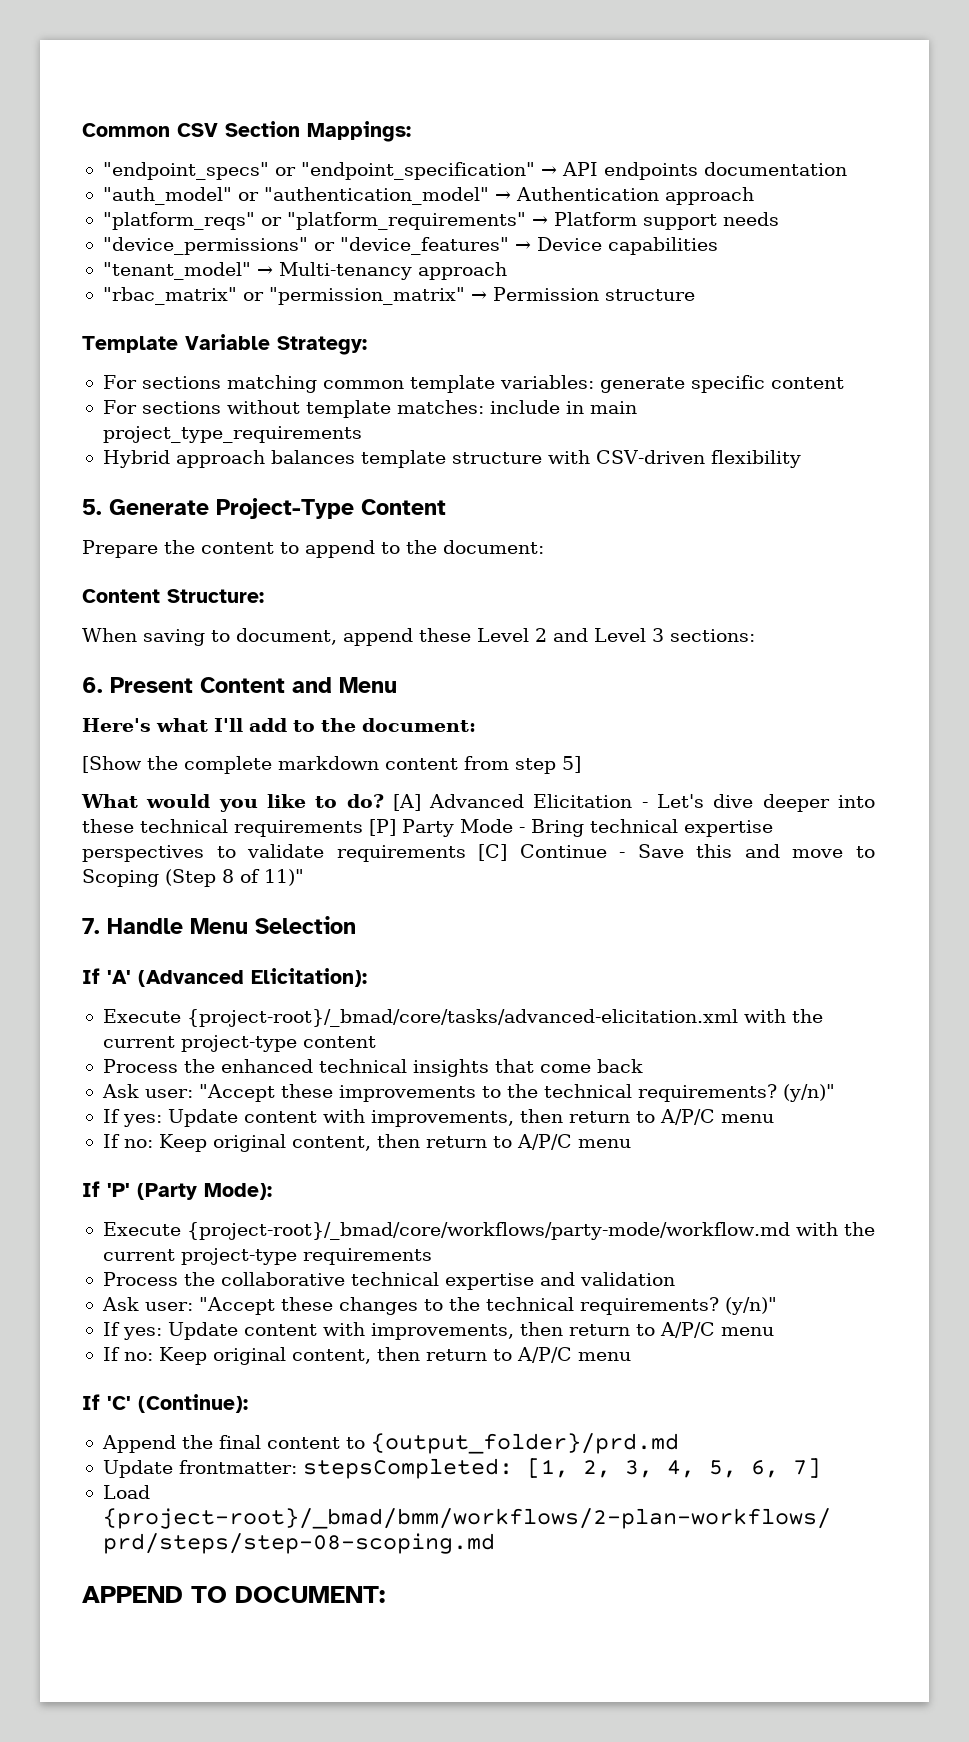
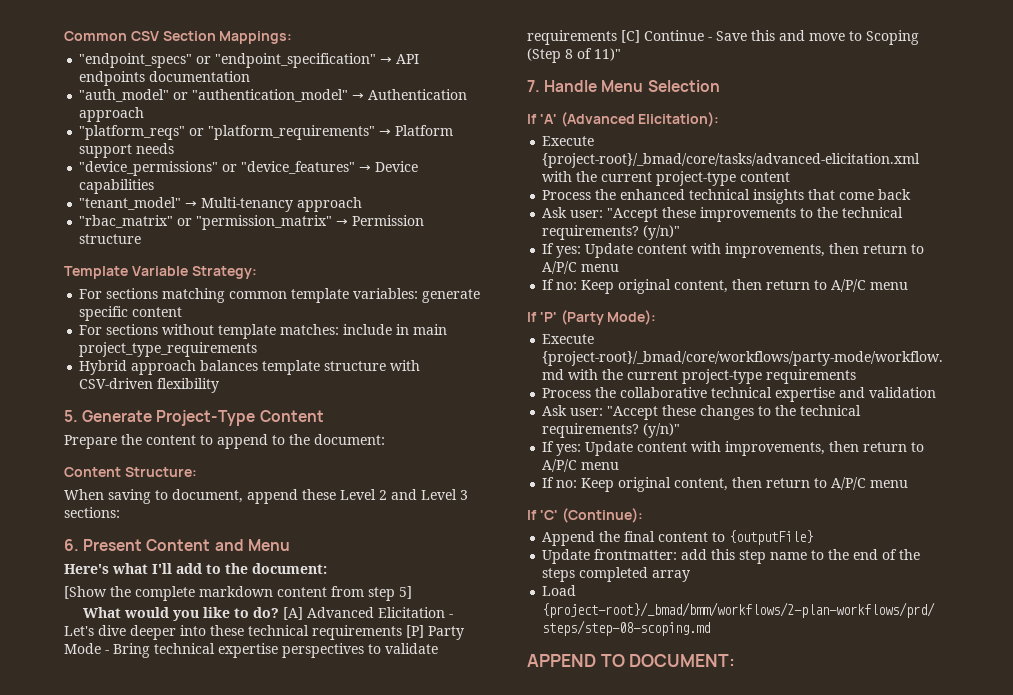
- Append the final content to {output_folder}/prd.md
+ Append the final content to {outputFile}
- Update frontmatter: stepsCompleted: [1, 2, 3, 4, 5, 6, 7]
+ Update frontmatter: add this step name to the end of the steps completed array

